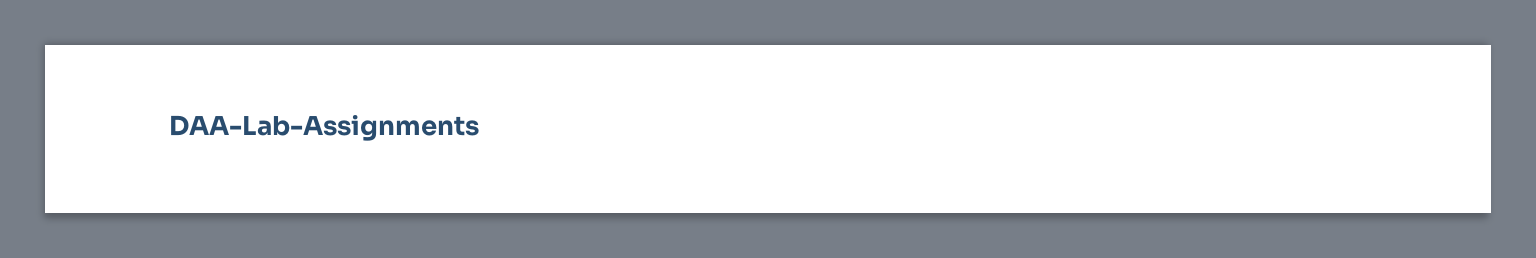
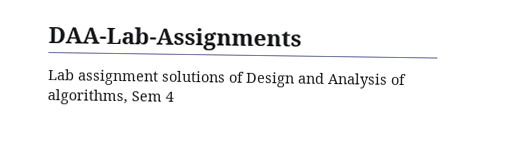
+ Lab assignment solutions of Design and Analysis of algorithms, Sem 4

